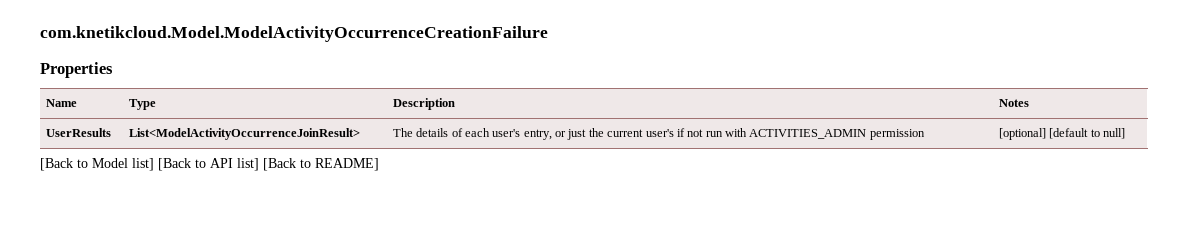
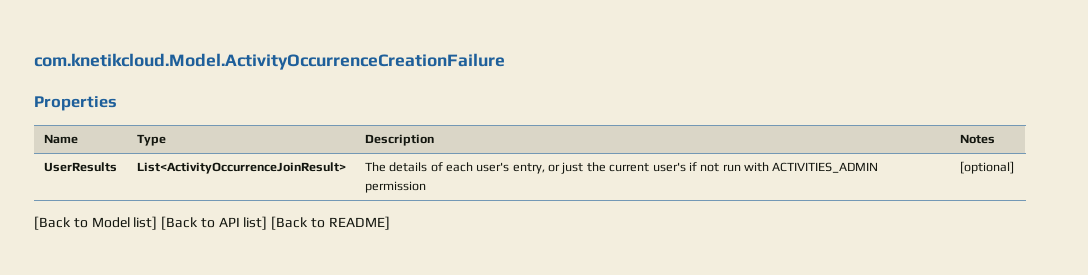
- com.knetikcloud.Model.ModelActivityOccurrenceCreationFailure
+ com.knetikcloud.Model.ActivityOccurrenceCreationFailure
- UserResults | List<ModelActivityOccurrenceJoinResult> | The details of each user's entry, or just the current user's if not run with ACTIVITIES_ADMIN permission | [optional] [default to null]
+ UserResults | List<ActivityOccurrenceJoinResult> | The details of each user's entry, or just the current user's if not run with ACTIVITIES_ADMIN permission | [optional]

